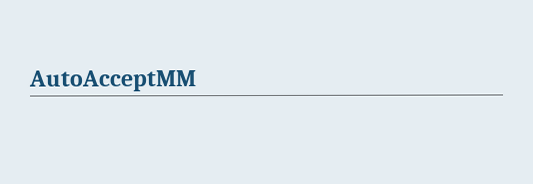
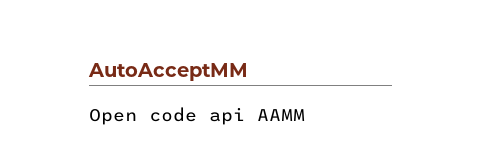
+ Open code api AAMM

